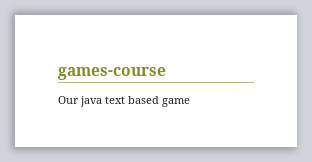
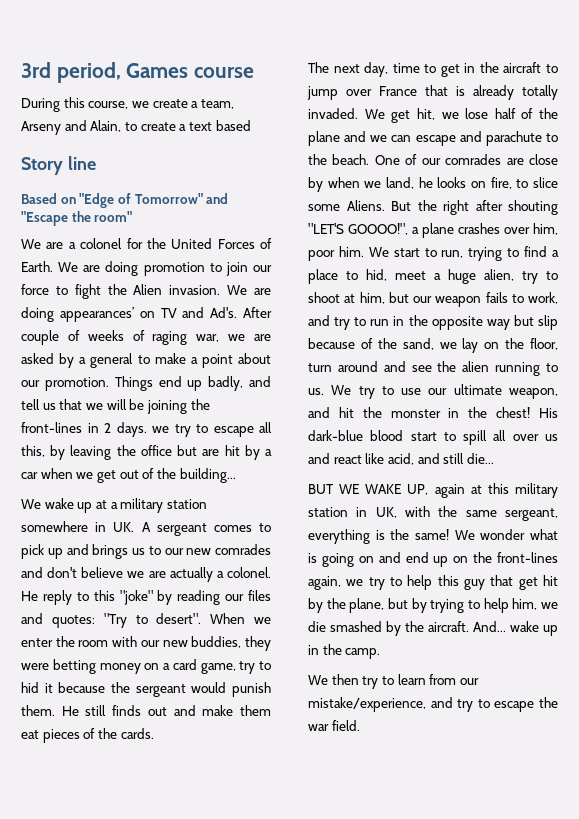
- games-course
- Our java text based game
+ 3rd period, Games course
+ During this course, we create a team, Arseny and Alain, to create a text based
+ Story line
+ Based on "Edge of Tomorrow" and "Escape the room"
+ We are a colonel for the United Forces of Earth. We are doing promotion to join our force to fight the Alien invasion. We are doing appearances’ on TV and Ad's. After couple of weeks of raging war, we are asked by a general to make a point about our promotion. Things end up badly, and tell us that we will be joining the front-lines in 2 days. we try to escape all this, by leaving the office but are hit by a car when we get out of the building...
+ We wake up at a military station somewhere in UK. A sergeant comes to pick up and brings us to our new comrades and don't believe we are actually a colonel. He reply to this "joke" by reading our files and quotes: "Try to desert". When we enter the room with our new buddies, they were betting money on a card game, try to hid it because the sergeant would punish them. He still finds out and make them eat pieces of the cards.
+ The next day, time to get in the aircraft to jump over France that is already totally invaded. We get hit, we lose half of the plane and we can escape and parachute to the beach. One of our comrades are close by when we land, he looks on fire, to slice some Aliens. But the right after shouting "LET'S GOOOO!", a plane crashes over him, poor him. We start to run, trying to find a place to hid, meet a huge alien, try to shoot at him, but our weapon fails to work, and try to run in the opposite way but slip because of the sand, we lay on the floor, turn around and see the alien running to us. We try to use our ultimate weapon, and hit the monster in the chest! His dark-blue blood start to spill all over us and react like acid, and still die...
+ BUT WE WAKE UP, again at this military station in UK, with the same sergeant, everything is the same! We wonder what is going on and end up on the front-lines again, we try to help this guy that get hit by the plane, but by trying to help him, we die smashed by the aircraft. And... wake up in the camp.
+ We then try to learn from our mistake/experience, and try to escape the war field.

